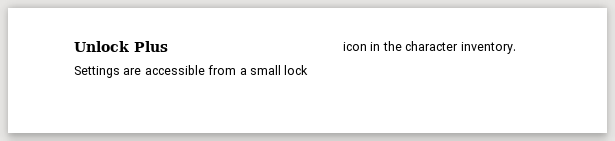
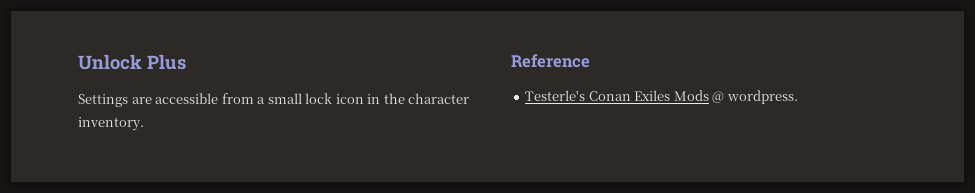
+ Reference
+ Testerle's Conan Exiles Mods @ wordpress.

